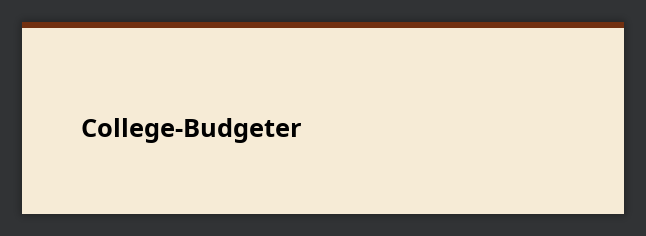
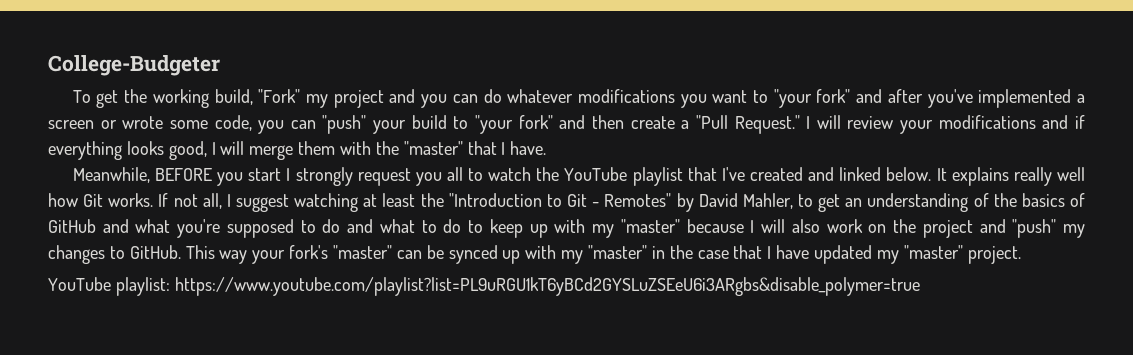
+ To get the working build, "Fork" my project and you can do whatever modifications you want to "your fork" and after you've implemented a screen or wrote some code, you can "push" your build to "your fork" and then create a "Pull Request." I will review your modifications and if everything looks good, I will merge them with the "master" that I have.
+ Meanwhile, BEFORE you start I strongly request you all to watch the YouTube playlist that I've created and linked below. It explains really well how Git works. If not all, I suggest watching at least the "Introduction to Git - Remotes" by David Mahler, to get an understanding of the basics of GitHub and what you're supposed to do and what to do to keep up with my "master" because I will also work on the project and "push" my changes to GitHub. This way your fork's "master" can be synced up with my "master" in the case that I have updated my "master" project.
+ YouTube playlist: https://www.youtube.com/playlist?list=PL9uRGU1kT6yBCd2GYSLuZSEeU6i3ARgbs&disable_polymer=true

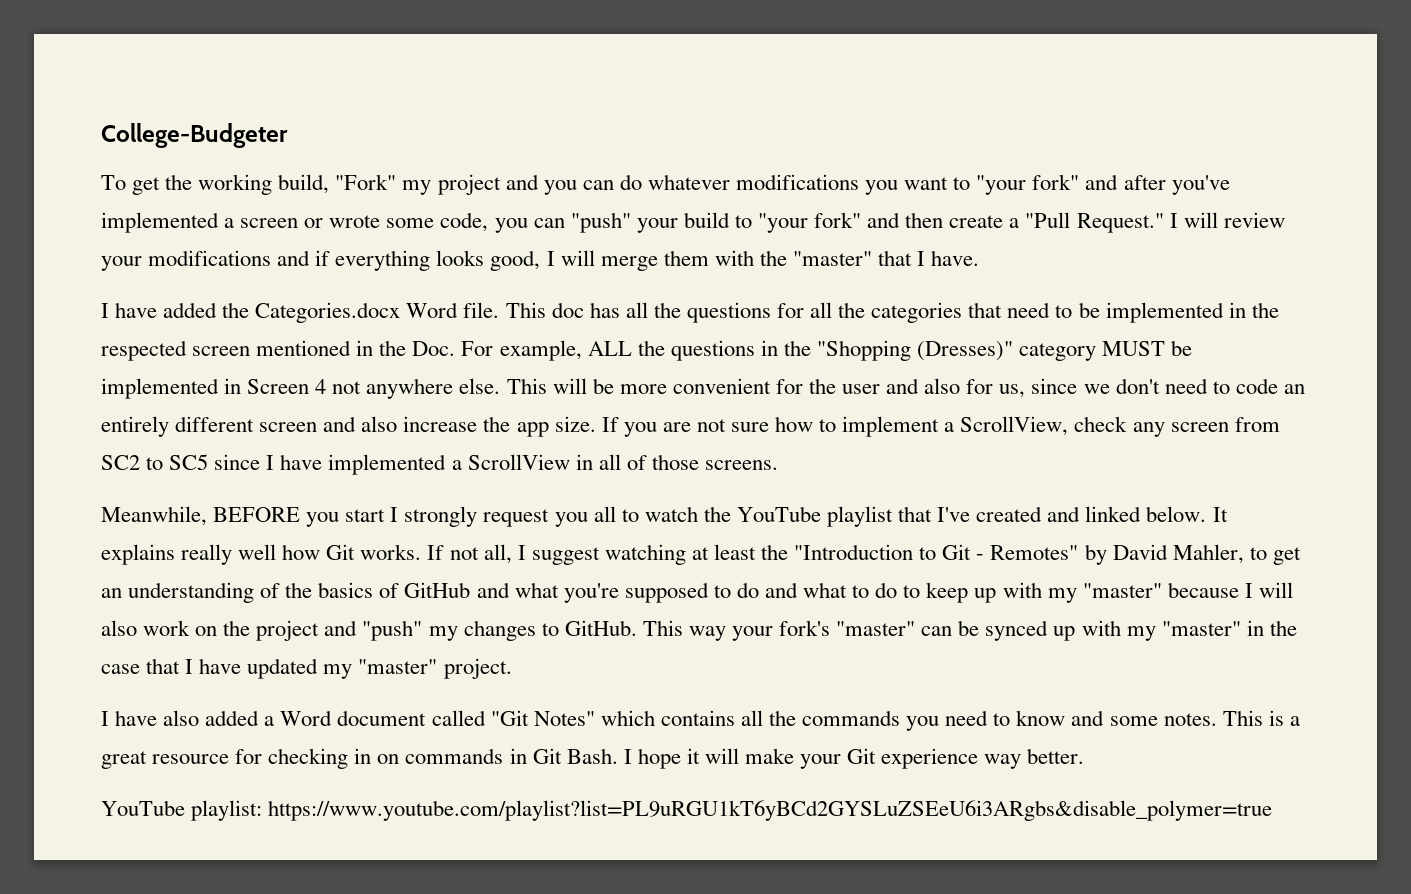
+ I have added the Categories.docx Word file. This doc has all the questions for all the categories that need to be implemented in the respected screen mentioned in the Doc. For example, ALL the questions in the "Shopping (Dresses)" category MUST be implemented in Screen 4 not anywhere else. This will be more convenient for the user and also for us, since we don't need to code an entirely different screen and also increase the app size. If you are not sure how to implement a ScrollView, check any screen from SC2 to SC5 since I have implemented a ScrollView in all of those screens.
+ I have also added a Word document called "Git Notes" which contains all the commands you need to know and some notes. This is a great resource for checking in on commands in Git Bash. I hope it will make your Git experience way better.

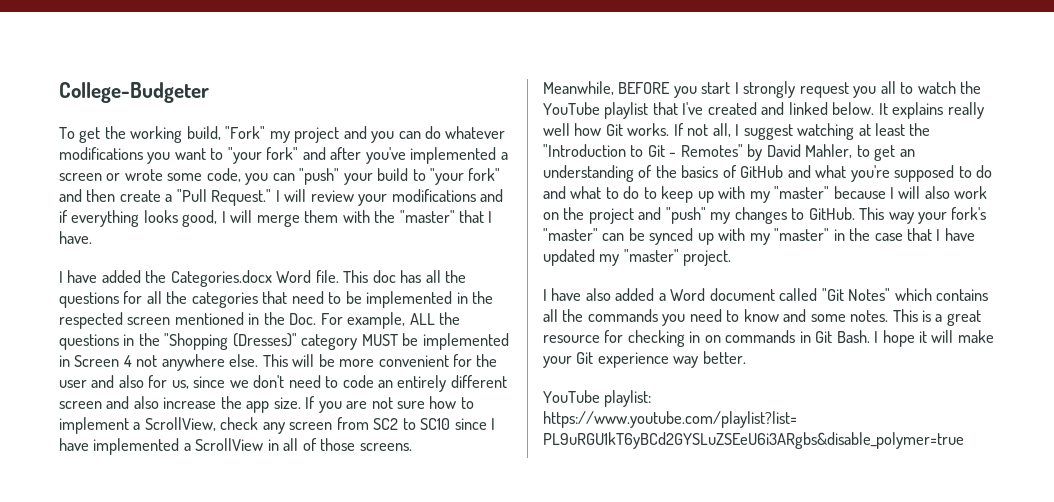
- If you are not sure how to implement a ScrollView, check any screen from SC2 to SC5 since I have implemented a ScrollView in all of those screens.
+ If you are not sure how to implement a ScrollView, check any screen from SC2 to SC10 since I have implemented a ScrollView in all of those screens.

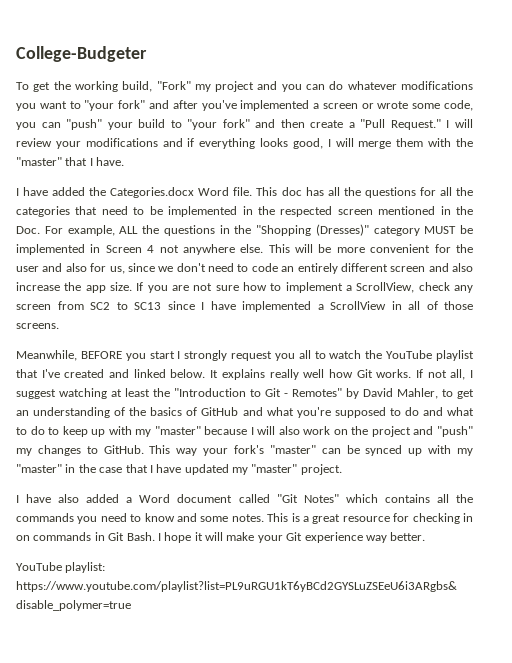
- If you are not sure how to implement a ScrollView, check any screen from SC2 to SC10 since I have implemented a ScrollView in all of those screens.
+ If you are not sure how to implement a ScrollView, check any screen from SC2 to SC13 since I have implemented a ScrollView in all of those screens.

